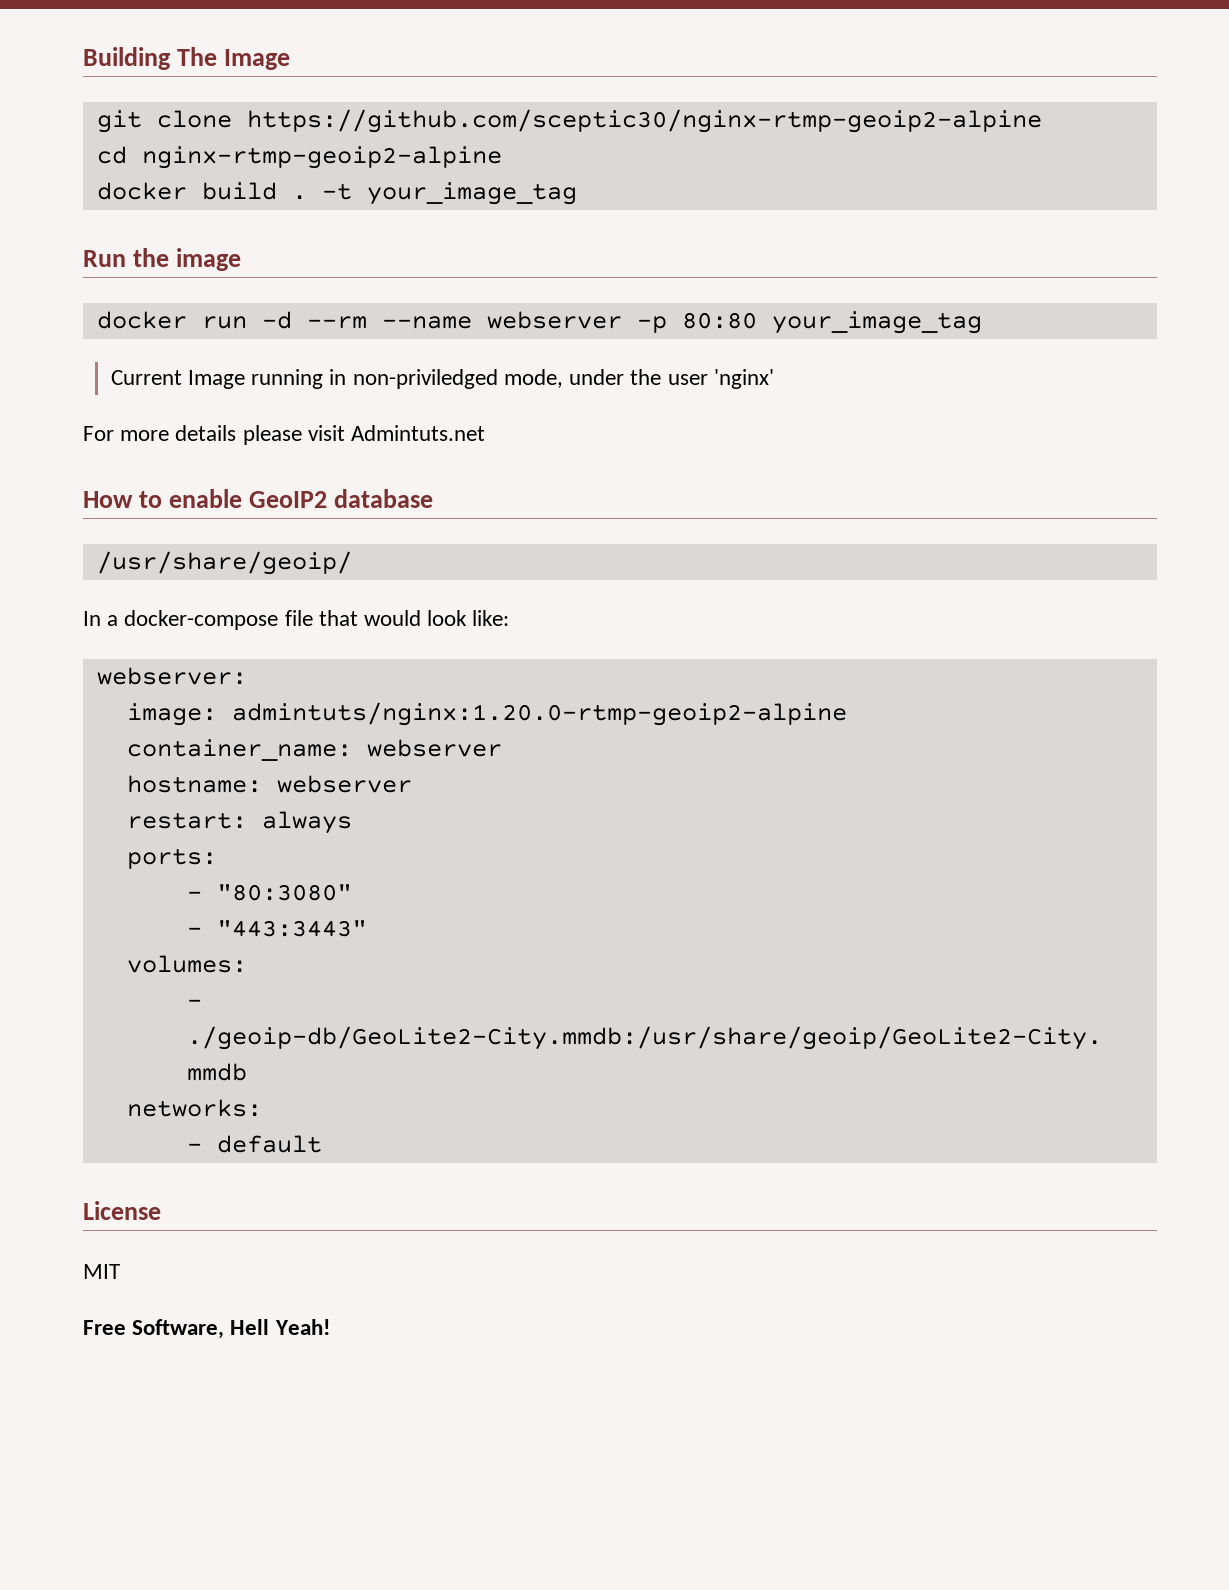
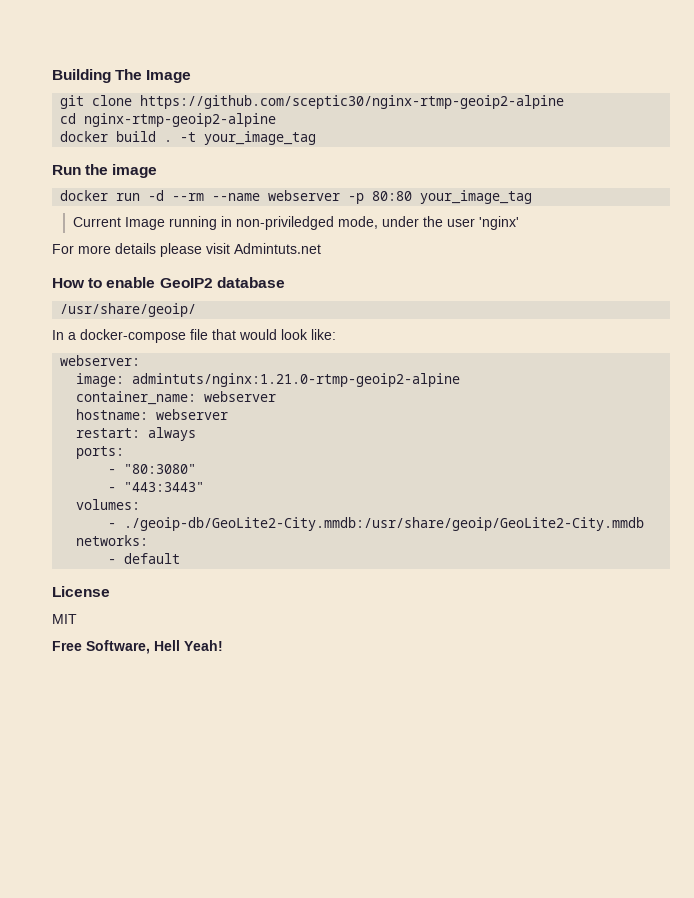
- image: admintuts/nginx:1.20.0-rtmp-geoip2-alpine
+ image: admintuts/nginx:1.21.0-rtmp-geoip2-alpine

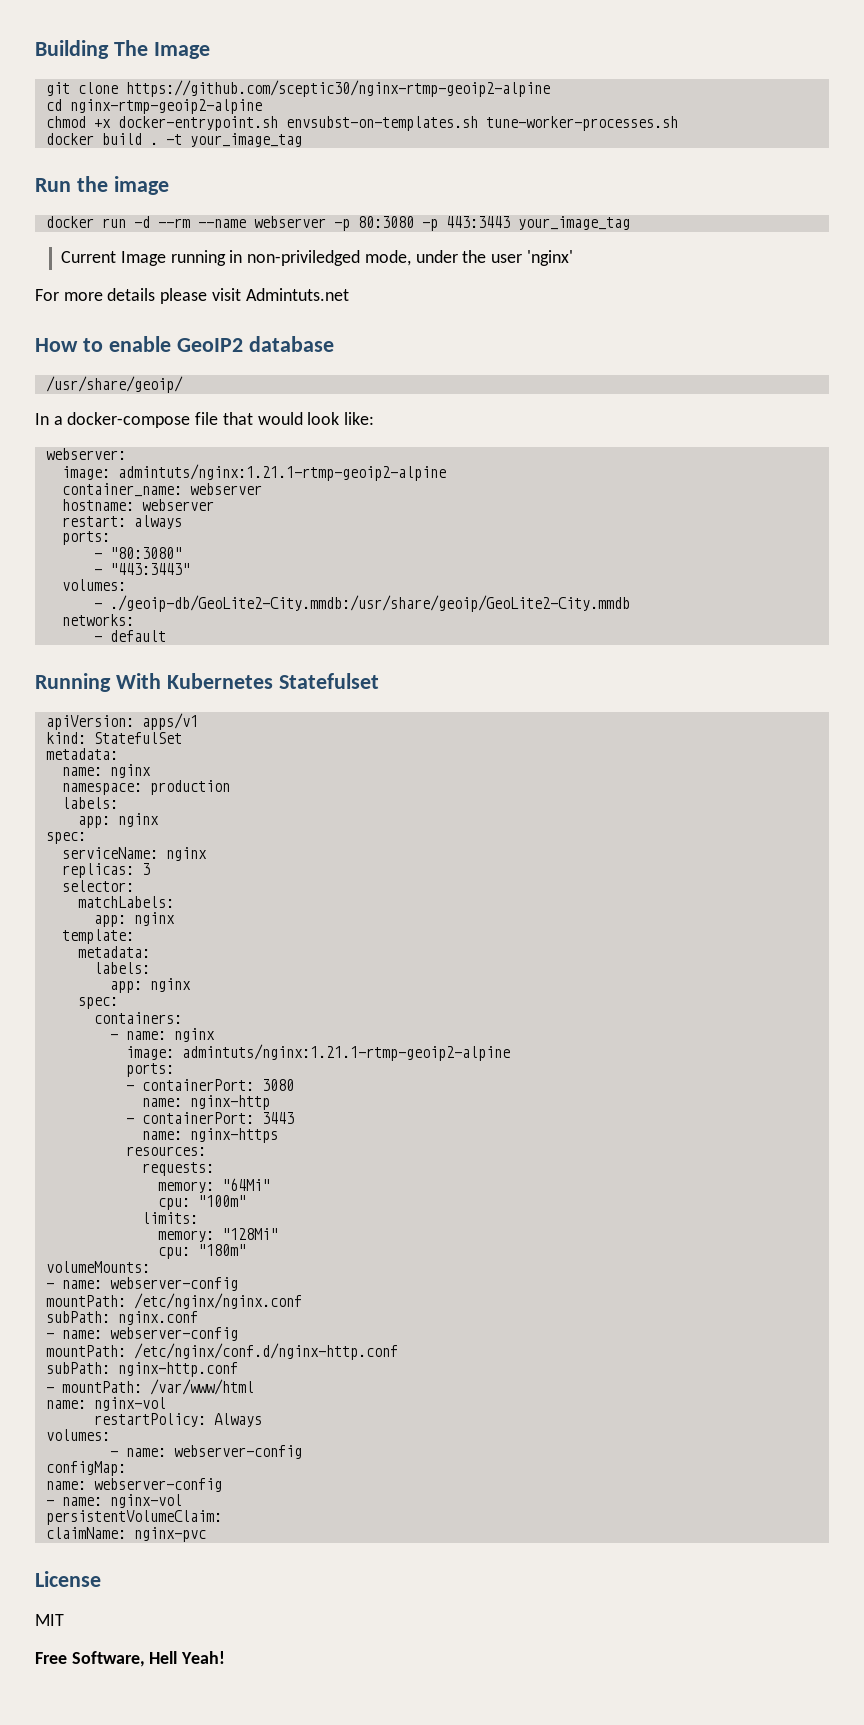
+ chmod +x docker-entrypoint.sh envsubst-on-templates.sh tune-worker-processes.sh
- docker run -d --rm --name webserver -p 80:80 your_image_tag
+ docker run -d --rm --name webserver -p 80:3080 -p 443:3443 your_image_tag
  webserver:
- image: admintuts/nginx:1.21.0-rtmp-geoip2-alpine
+ image: admintuts/nginx:1.21.1-rtmp-geoip2-alpine
+ Running With Kubernetes Statefulset
+ apiVersion: apps/v1
+ kind: StatefulSet
+ metadata:
+ name: nginx
+ namespace: production
+ labels:
+ app: nginx
+ spec:
+ serviceName: nginx
+ replicas: 3
+ selector:
+ matchLabels:
+ app: nginx
+ template:
+ metadata:
+ labels:
+ app: nginx
+ spec:
+ containers:
+ - name: nginx
+ image: admintuts/nginx:1.21.1-rtmp-geoip2-alpine
+ ports:
+ - containerPort: 3080
+ name: nginx-http
+ - containerPort: 3443
+ name: nginx-https
+ resources:
+ requests:
+ memory: "64Mi"
+ cpu: "100m"
+ limits:
+ memory: "128Mi"
+ cpu: "180m"
+ volumeMounts:
+ - name: webserver-config
+ mountPath: /etc/nginx/nginx.conf
+ subPath: nginx.conf
+ - name: webserver-config
+ mountPath: /etc/nginx/conf.d/nginx-http.conf
+ subPath: nginx-http.conf
+ - mountPath: /var/www/html
+ name: nginx-vol
+ restartPolicy: Always
+ volumes:
+ - name: webserver-config
+ configMap:
+ name: webserver-config
+ - name: nginx-vol
+ persistentVolumeClaim:
+ claimName: nginx-pvc

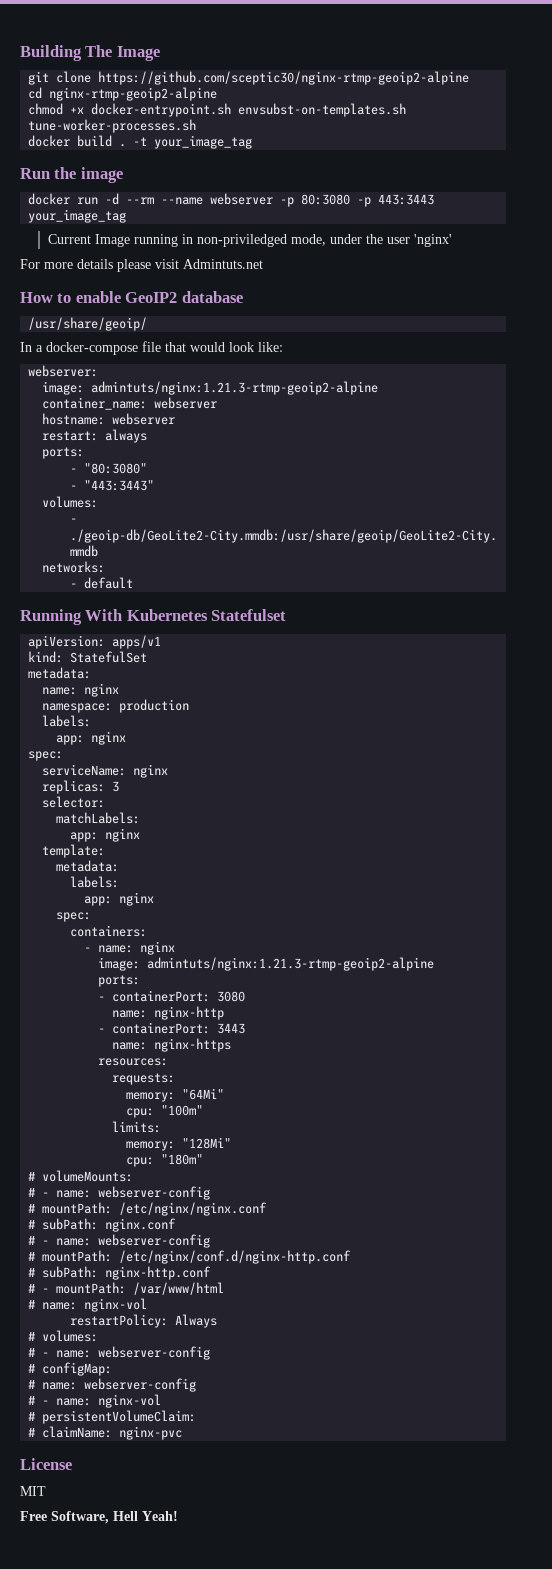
  webserver:
- image: admintuts/nginx:1.21.1-rtmp-geoip2-alpine
+ image: admintuts/nginx:1.21.3-rtmp-geoip2-alpine
  - name: nginx
- image: admintuts/nginx:1.21.1-rtmp-geoip2-alpine
+ image: admintuts/nginx:1.21.3-rtmp-geoip2-alpine
- volumeMounts:
- - name: webserver-config
- mountPath: /etc/nginx/nginx.conf
+ # volumeMounts:
+ # - name: webserver-config
+ # mountPath: /etc/nginx/nginx.conf
- subPath: nginx.conf
- - name: webserver-config
- mountPath: /etc/nginx/conf.d/nginx-http.conf
+ # subPath: nginx.conf
+ # - name: webserver-config
+ # mountPath: /etc/nginx/conf.d/nginx-http.conf
- subPath: nginx-http.conf
+ # subPath: nginx-http.conf
- - mountPath: /var/www/html
- name: nginx-vol
+ # - mountPath: /var/www/html
+ # name: nginx-vol
  restartPolicy: Always
- volumes:
- - name: webserver-config
- configMap:
- name: webserver-config
- - name: nginx-vol
+ # volumes:
+ # - name: webserver-config
+ # configMap:
+ # name: webserver-config
+ # - name: nginx-vol
- persistentVolumeClaim:
+ # persistentVolumeClaim:
- claimName: nginx-pvc
+ # claimName: nginx-pvc

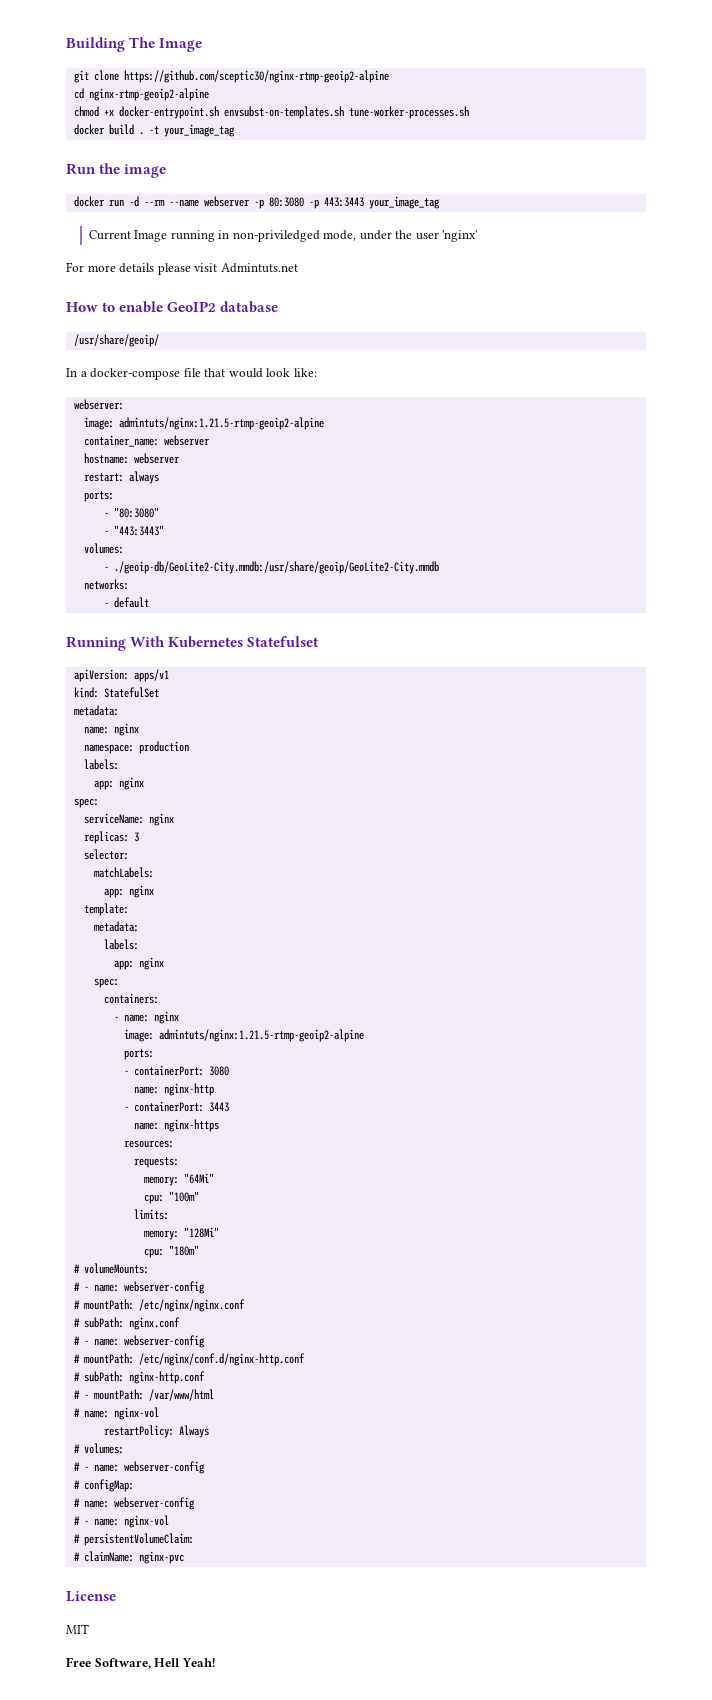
  webserver:
- image: admintuts/nginx:1.21.3-rtmp-geoip2-alpine
+ image: admintuts/nginx:1.21.5-rtmp-geoip2-alpine
  - name: nginx
- image: admintuts/nginx:1.21.3-rtmp-geoip2-alpine
+ image: admintuts/nginx:1.21.5-rtmp-geoip2-alpine

